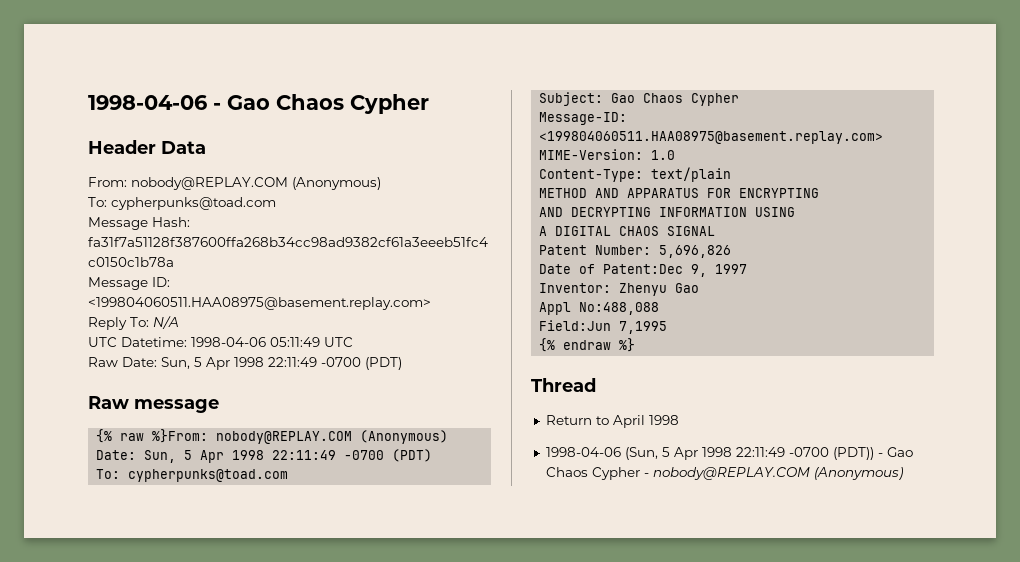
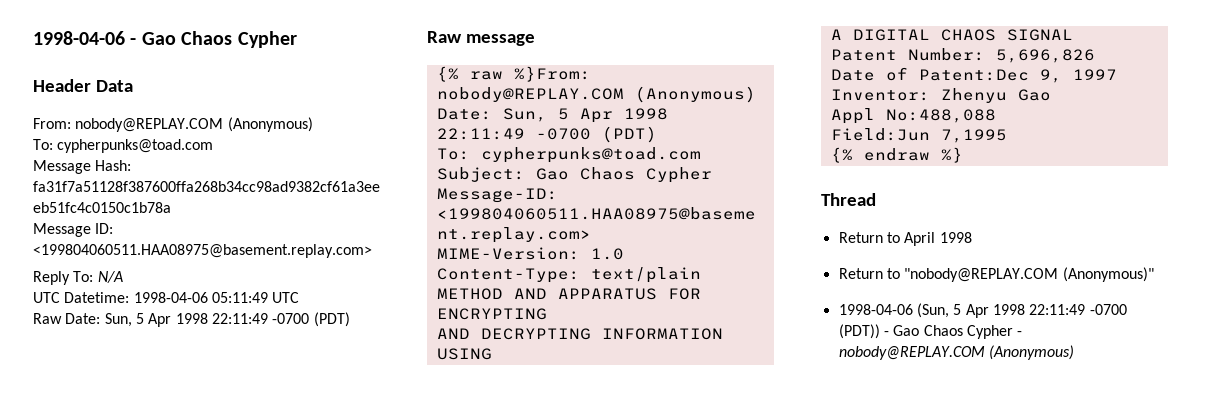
+ Return to "nobody@REPLAY.COM (Anonymous)"

